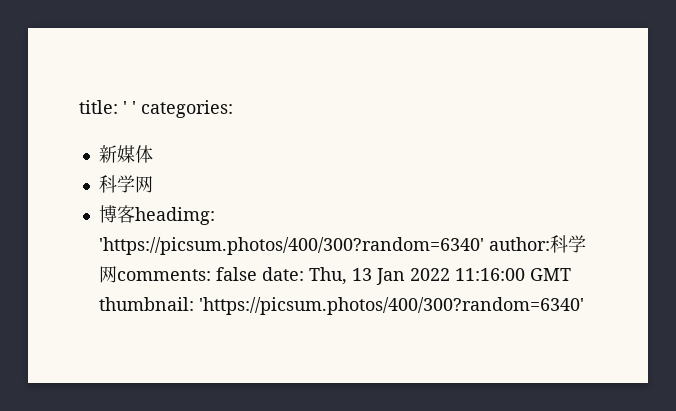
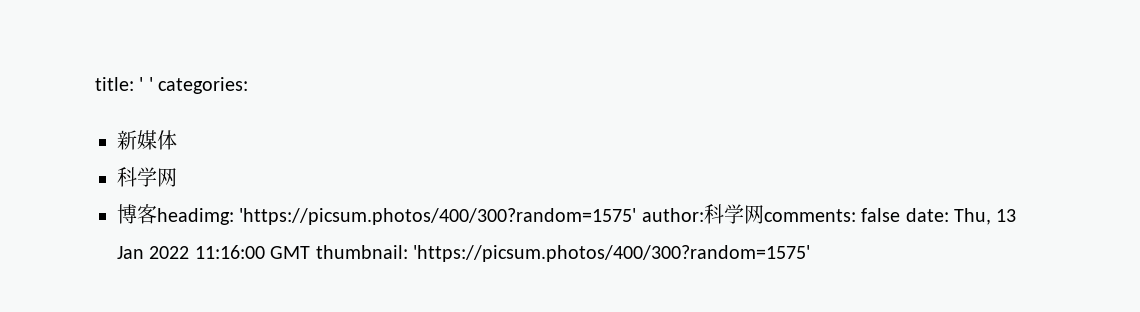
- 博客headimg: 'https://picsum.photos/400/300?random=6340' author:科学网comments: false date: Thu, 13 Jan 2022 11:16:00 GMT thumbnail: 'https://picsum.photos/400/300?random=6340'
+ 博客headimg: 'https://picsum.photos/400/300?random=1575' author:科学网comments: false date: Thu, 13 Jan 2022 11:16:00 GMT thumbnail: 'https://picsum.photos/400/300?random=1575'

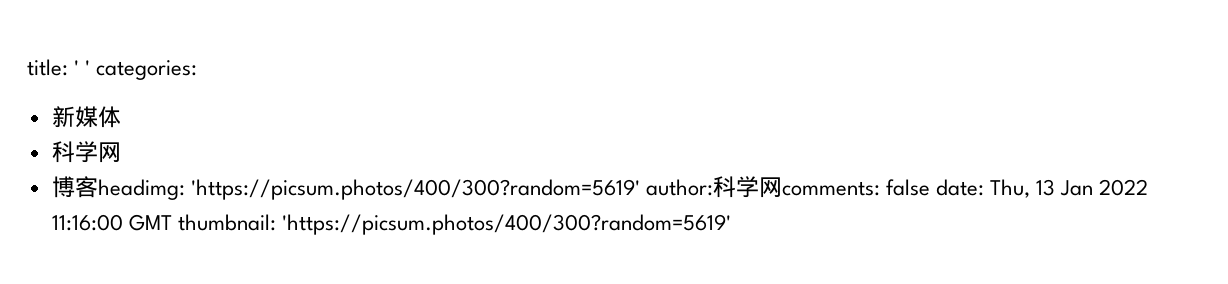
- 博客headimg: 'https://picsum.photos/400/300?random=1575' author:科学网comments: false date: Thu, 13 Jan 2022 11:16:00 GMT thumbnail: 'https://picsum.photos/400/300?random=1575'
+ 博客headimg: 'https://picsum.photos/400/300?random=5619' author:科学网comments: false date: Thu, 13 Jan 2022 11:16:00 GMT thumbnail: 'https://picsum.photos/400/300?random=5619'

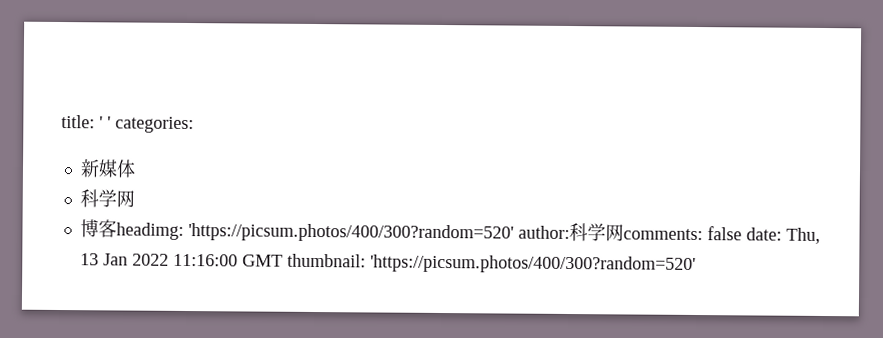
- 博客headimg: 'https://picsum.photos/400/300?random=5619' author:科学网comments: false date: Thu, 13 Jan 2022 11:16:00 GMT thumbnail: 'https://picsum.photos/400/300?random=5619'
+ 博客headimg: 'https://picsum.photos/400/300?random=520' author:科学网comments: false date: Thu, 13 Jan 2022 11:16:00 GMT thumbnail: 'https://picsum.photos/400/300?random=520'

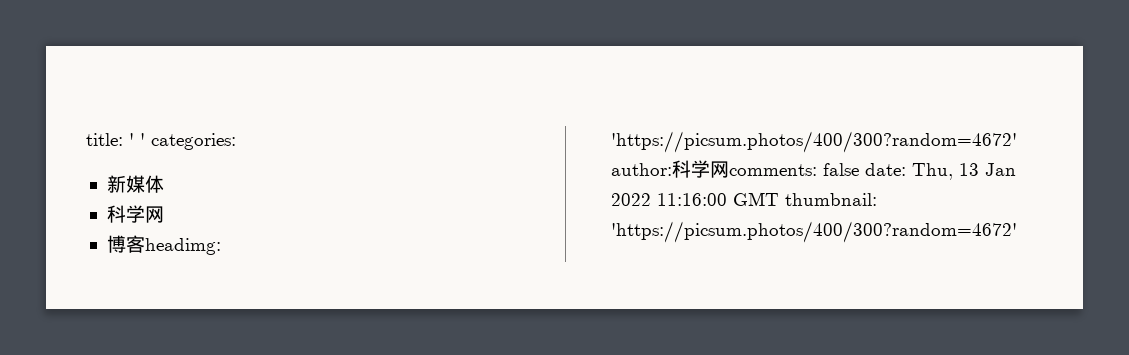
- 博客headimg: 'https://picsum.photos/400/300?random=520' author:科学网comments: false date: Thu, 13 Jan 2022 11:16:00 GMT thumbnail: 'https://picsum.photos/400/300?random=520'
+ 博客headimg: 'https://picsum.photos/400/300?random=4672' author:科学网comments: false date: Thu, 13 Jan 2022 11:16:00 GMT thumbnail: 'https://picsum.photos/400/300?random=4672'

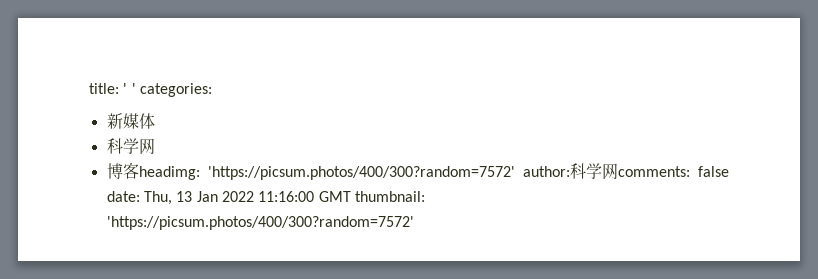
- 博客headimg: 'https://picsum.photos/400/300?random=4672' author:科学网comments: false date: Thu, 13 Jan 2022 11:16:00 GMT thumbnail: 'https://picsum.photos/400/300?random=4672'
+ 博客headimg: 'https://picsum.photos/400/300?random=7572' author:科学网comments: false date: Thu, 13 Jan 2022 11:16:00 GMT thumbnail: 'https://picsum.photos/400/300?random=7572'

